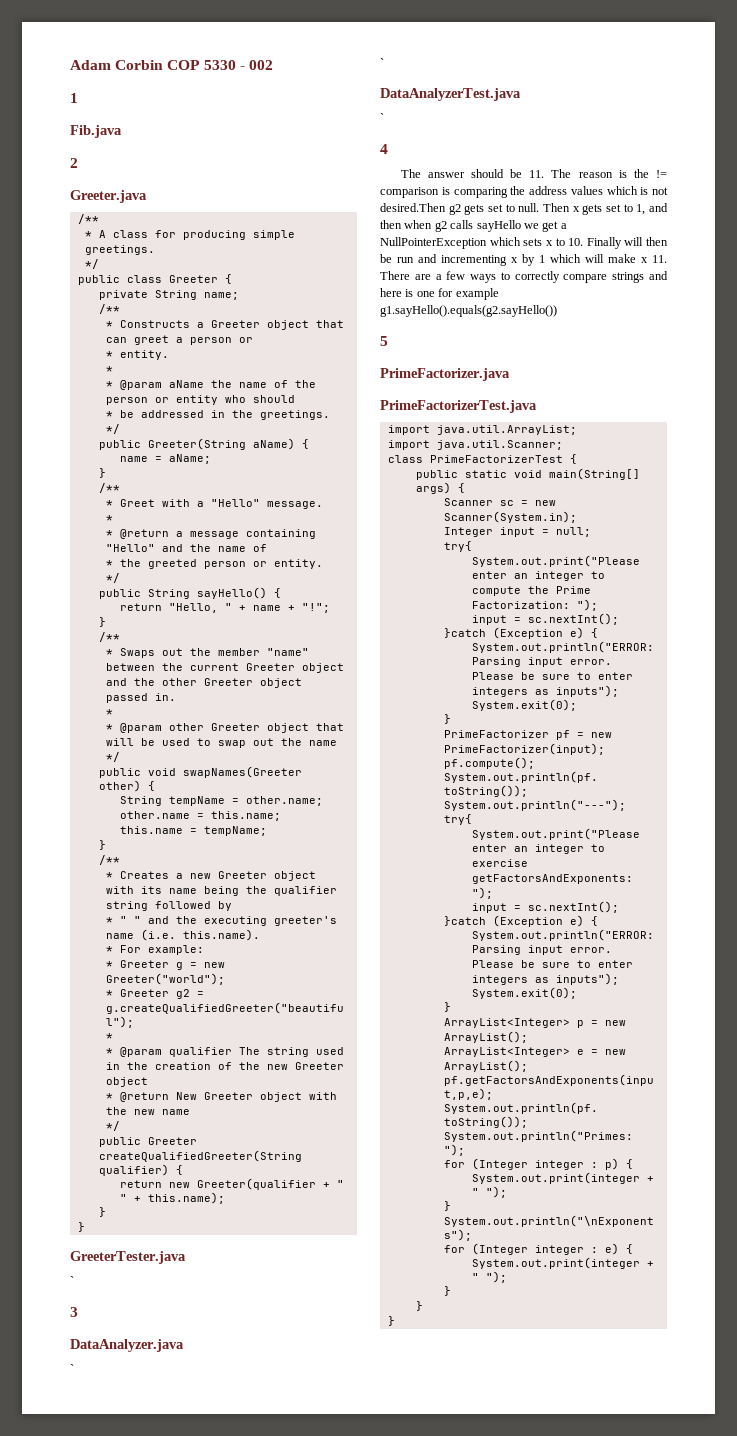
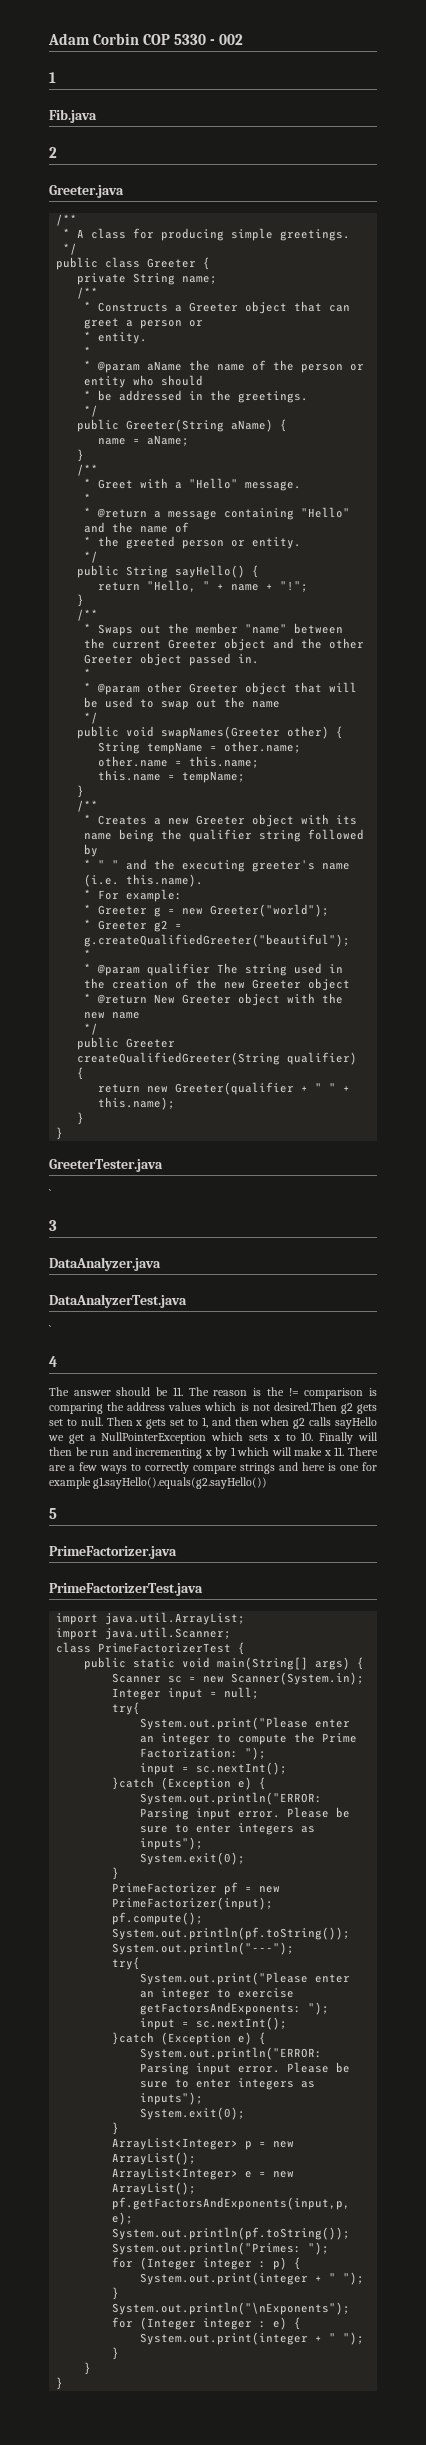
  DataAnalyzer.java
- `
- `

